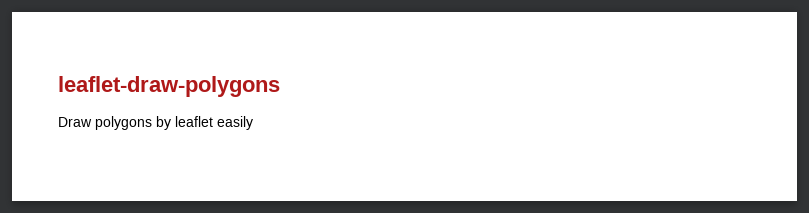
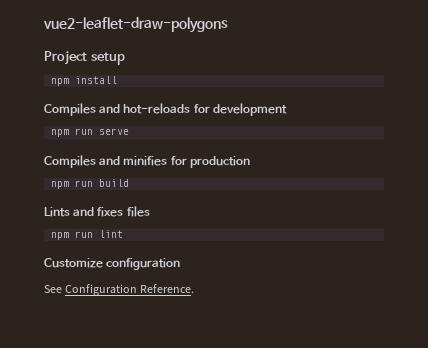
- leaflet-draw-polygons
- Draw polygons by leaflet easily
+ vue2-leaflet-draw-polygons
+ Project setup
+ npm install
+ Compiles and hot-reloads for development
+ npm run serve
+ Compiles and minifies for production
+ npm run build
+ Lints and fixes files
+ npm run lint
+ Customize configuration
+ See Configuration Reference.

